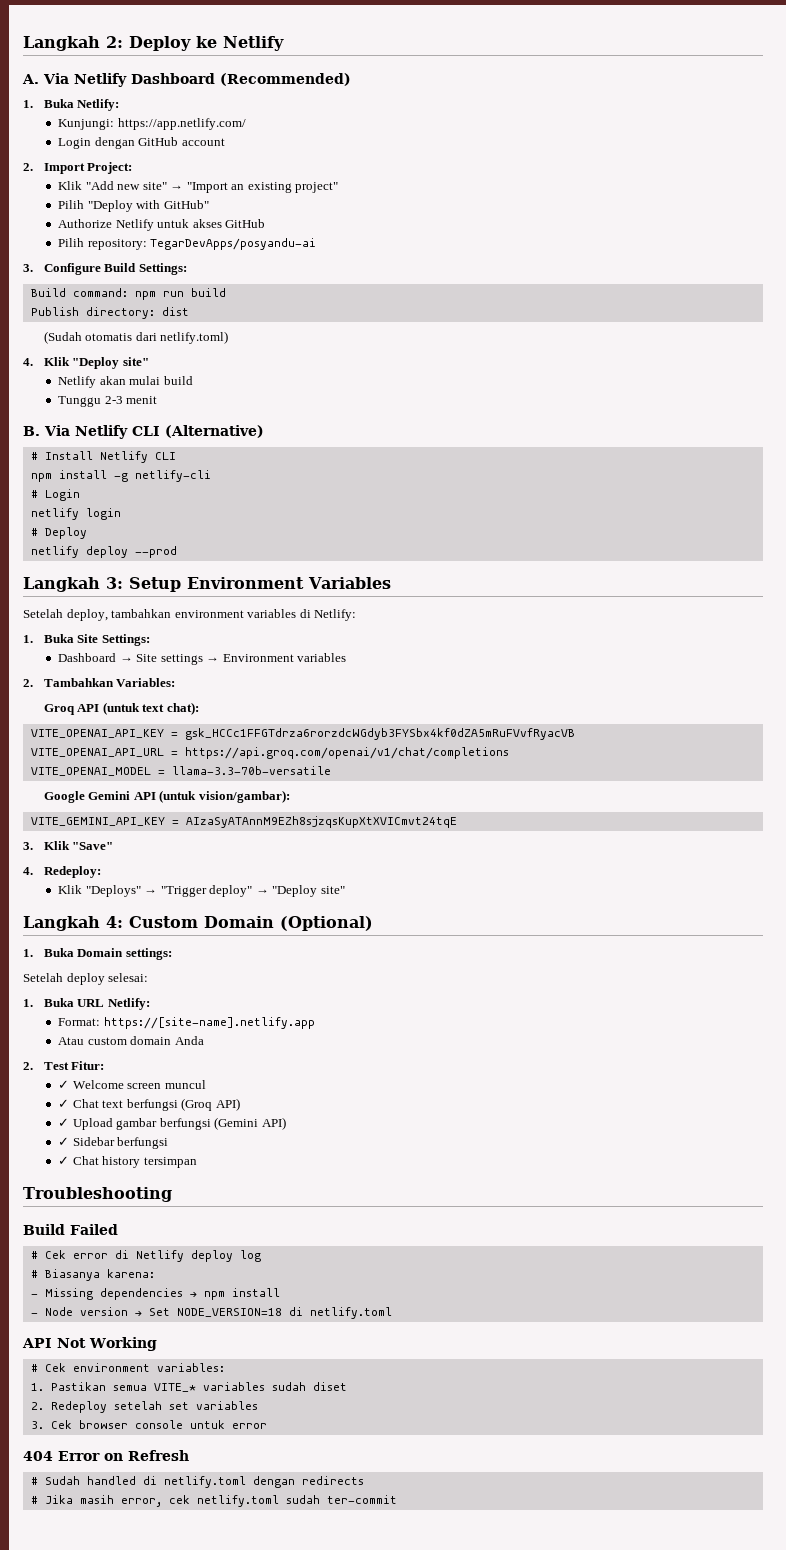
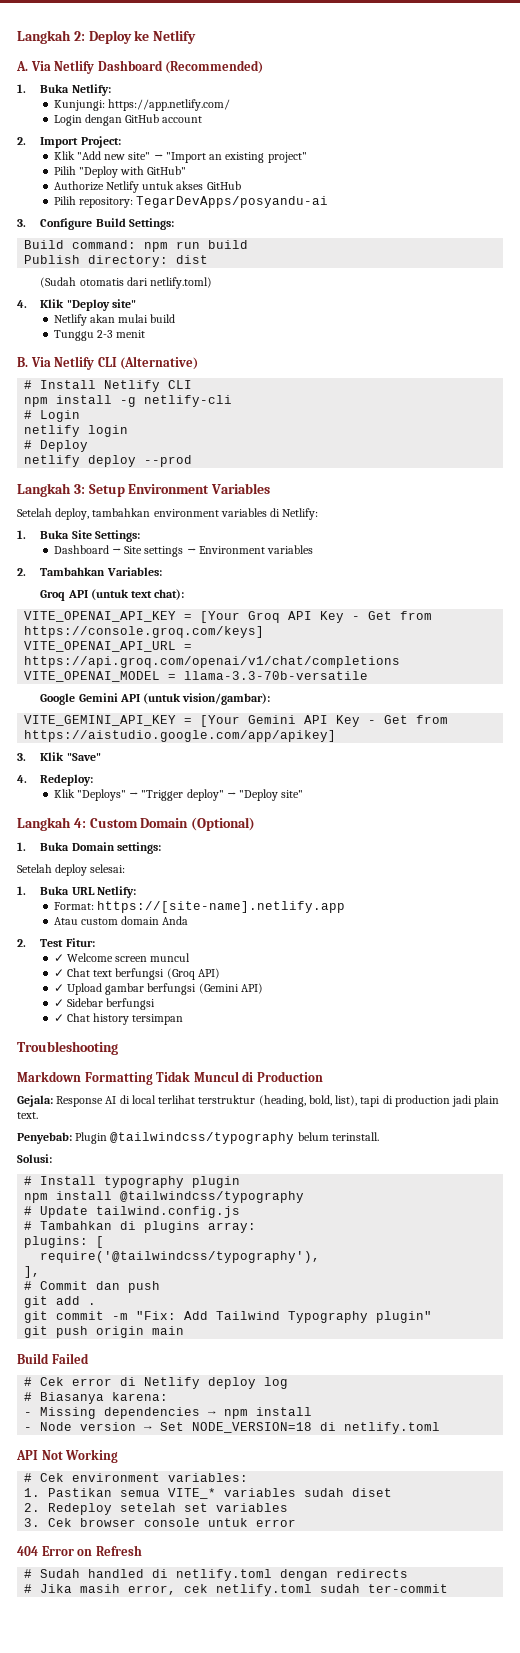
- VITE_OPENAI_API_KEY = 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
+ VITE_OPENAI_API_KEY = [Your Groq API Key - Get from https://console.groq.com/keys]
- VITE_GEMINI_API_KEY = AIzaSyATAnnM9EZh8sjzqsKupXtXVICmvt24tqE
+ VITE_GEMINI_API_KEY = [Your Gemini API Key - Get from https://aistudio.google.com/app/apikey]
+ Markdown Formatting Tidak Muncul di Production
+ Gejala: Response AI di local terlihat terstruktur (heading, bold, list), tapi di production jadi plain text.
+ Penyebab: Plugin @tailwindcss/typography belum terinstall.
+ Solusi:
+ # Install typography plugin
+ npm install @tailwindcss/typography
+ # Update tailwind.config.js
+ # Tambahkan di plugins array:
+ plugins: [
+ require('@tailwindcss/typography'),
+ ],
+ # Commit dan push
+ git add .
+ git commit -m "Fix: Add Tailwind Typography plugin"
+ git push origin main

